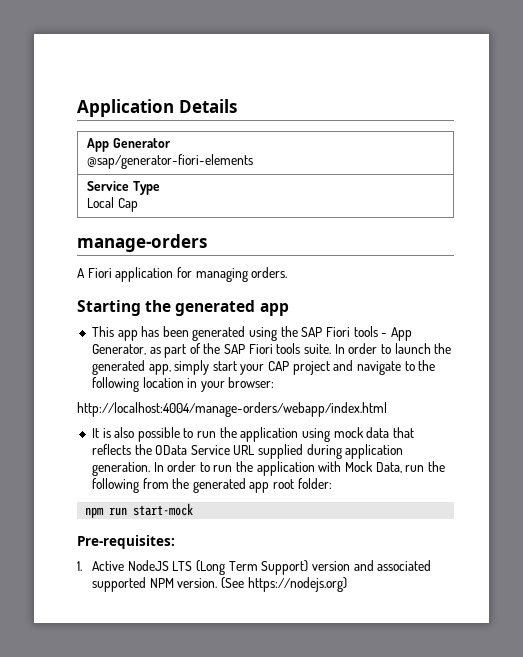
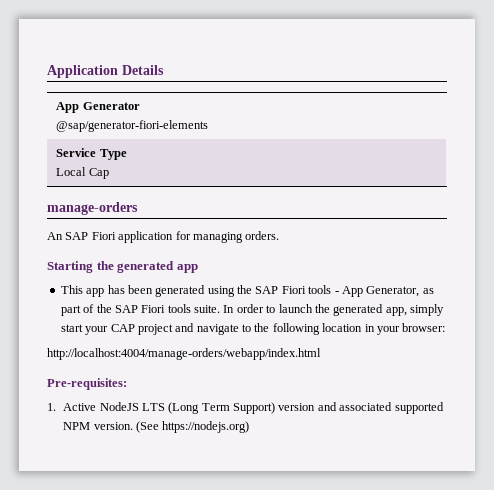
- A Fiori application for managing orders.
+ An SAP Fiori application for managing orders.
- It is also possible to run the application using mock data that reflects the OData Service URL supplied during application generation. In order to run the application with Mock Data, run the following from the generated app root folder:
- npm run start-mock

